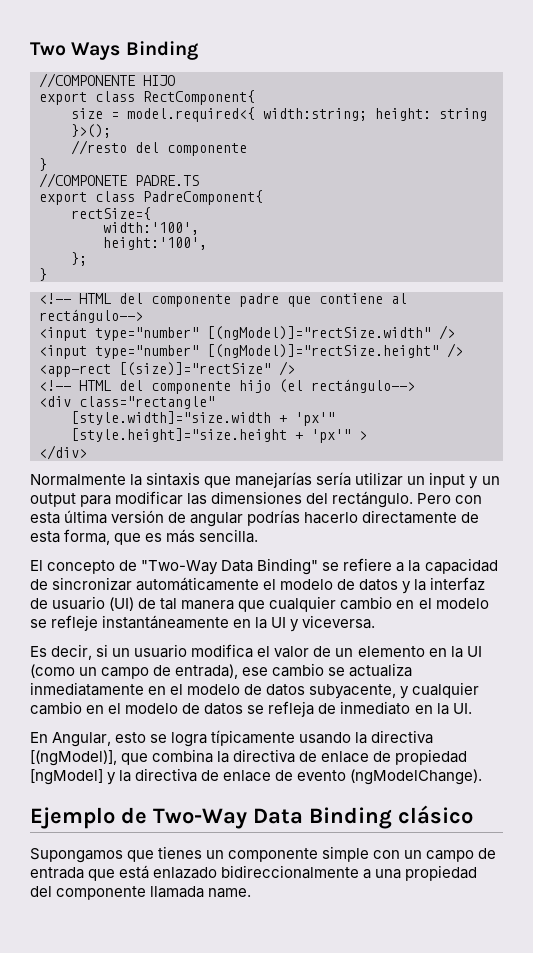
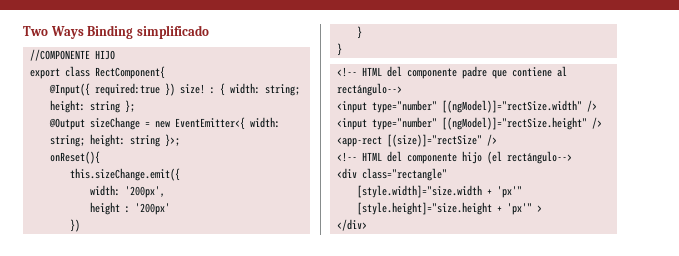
- Two Ways Binding
+ Two Ways Binding simplificado
- size = model.required<{ width:string; height: string }>();
- //resto del componente
+ @Input({ required:true }) size! : { width: string; height: string };
+ @Output sizeChange = new EventEmitter<{ width: string; height: string }>;
+ onReset(){
+ this.sizeChange.emit({
+ width: '200px',
+ height : '200px'
+ })
  }
- //COMPONETE PADRE.TS
- export class PadreComponent{
- rectSize={
- width:'100',
- height:'100',
- };
- Normalmente la sintaxis que manejarías sería utilizar un input y un output para modificar las dimensiones del rectángulo. Pero con esta última versión de angular podrías hacerlo directamente de esta forma, que es más sencilla.
- El concepto de "Two-Way Data Binding" se refiere a la capacidad de sincronizar automáticamente el modelo de datos y la interfaz de usuario (UI) de tal manera que cualquier cambio en el modelo se refleje instantáneamente en la UI y viceversa.
- Es decir, si un usuario modifica el valor de un elemento en la UI (como un campo de entrada), ese cambio se actualiza inmediatamente en el modelo de datos subyacente, y cualquier cambio en el modelo de datos se refleja de inmediato en la UI.
- En Angular, esto se logra típicamente usando la directiva [(ngModel)], que combina la directiva de enlace de propiedad [ngModel] y la directiva de enlace de evento (ngModelChange).
- Ejemplo de Two-Way Data Binding clásico
- Supongamos que tienes un componente simple con un campo de entrada que está enlazado bidireccionalmente a una propiedad del componente llamada name.

